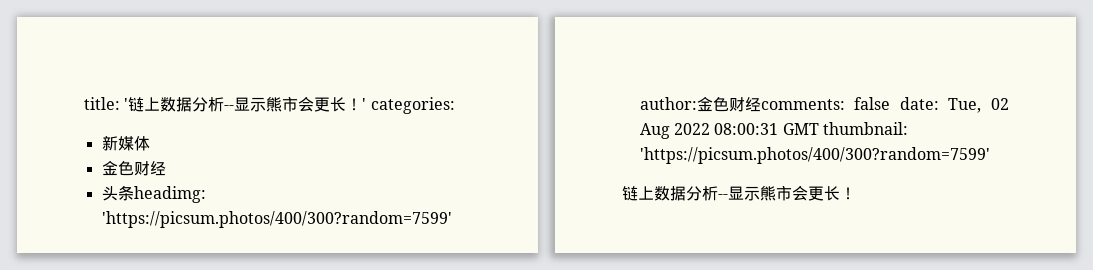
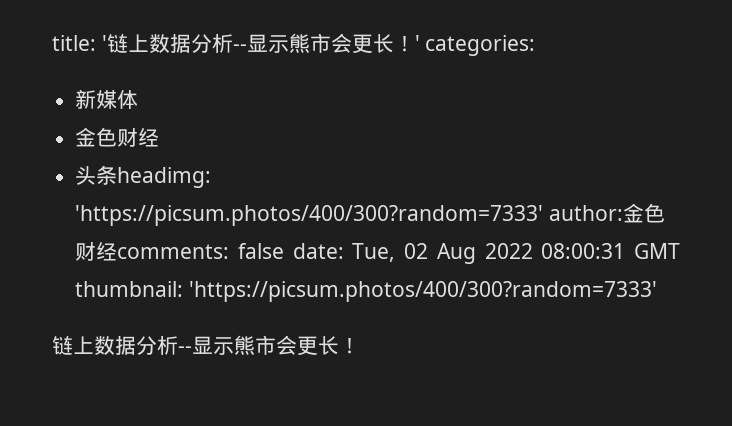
- 头条headimg: 'https://picsum.photos/400/300?random=7599' author:金色财经comments: false date: Tue, 02 Aug 2022 08:00:31 GMT thumbnail: 'https://picsum.photos/400/300?random=7599'
+ 头条headimg: 'https://picsum.photos/400/300?random=7333' author:金色财经comments: false date: Tue, 02 Aug 2022 08:00:31 GMT thumbnail: 'https://picsum.photos/400/300?random=7333'

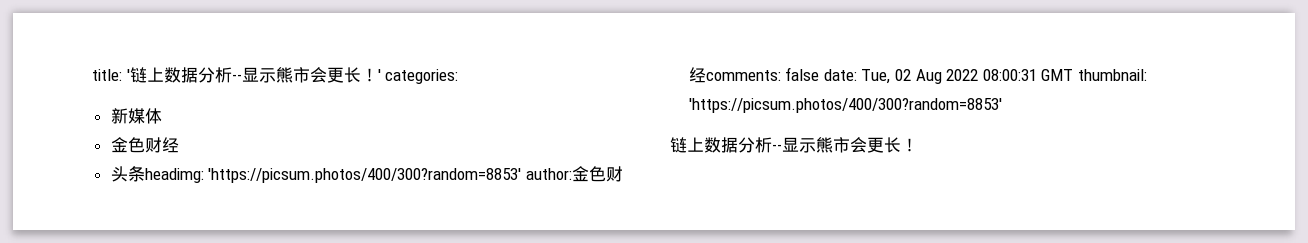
- 头条headimg: 'https://picsum.photos/400/300?random=7333' author:金色财经comments: false date: Tue, 02 Aug 2022 08:00:31 GMT thumbnail: 'https://picsum.photos/400/300?random=7333'
+ 头条headimg: 'https://picsum.photos/400/300?random=8853' author:金色财经comments: false date: Tue, 02 Aug 2022 08:00:31 GMT thumbnail: 'https://picsum.photos/400/300?random=8853'

